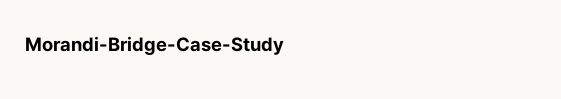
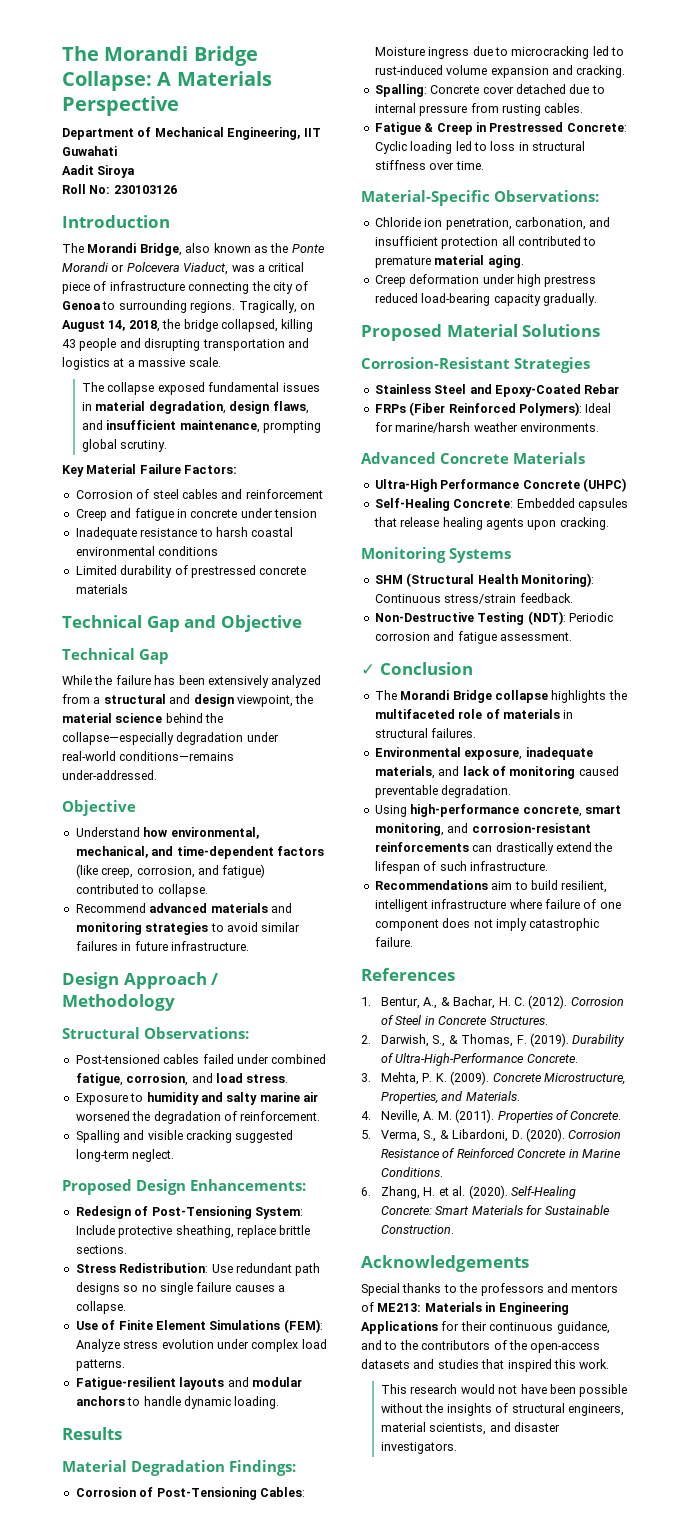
- Morandi-Bridge-Case-Study
+ The Morandi Bridge Collapse: A Materials Perspective
+ Department of Mechanical Engineering, IIT Guwahati
+ Aadit Siroya
+ Roll No: 230103126
+ Introduction
+ The Morandi Bridge, also known as the Ponte Morandi or Polcevera Viaduct, was a critical piece of infrastructure connecting the city of Genoa to surrounding regions. Tragically, on August 14, 2018, the bridge collapsed, killing 43 people and disrupting transportation and logistics at a massive scale.
+ The collapse exposed fundamental issues in material degradation, design flaws, and insufficient maintenance, prompting global scrutiny.
+ Key Material Failure Factors:
+ Corrosion of steel cables and reinforcement
+ Creep and fatigue in concrete under tension
+ Inadequate resistance to harsh coastal environmental conditions
+ Limited durability of prestressed concrete materials
+ Technical Gap and Objective
+ Technical Gap
+ While the failure has been extensively analyzed from a structural and design viewpoint, the material science behind the collapse—especially degradation under real-world conditions—remains under-addressed.
+ Objective
+ Understand how environmental, mechanical, and time-dependent factors (like creep, corrosion, and fatigue) contributed to collapse.
+ Recommend advanced materials and monitoring strategies to avoid similar failures in future infrastructure.
+ Design Approach / Methodology
+ Structural Observations:
+ Post-tensioned cables failed under combined fatigue, corrosion, and load stress.
+ Exposure to humidity and salty marine air worsened the degradation of reinforcement.
+ Spalling and visible cracking suggested long-term neglect.
+ Proposed Design Enhancements:
+ Redesign of Post-Tensioning System: Include protective sheathing, replace brittle sections.
+ Stress Redistribution: Use redundant path designs so no single failure causes a collapse.
+ Use of Finite Element Simulations (FEM): Analyze stress evolution under complex load patterns.
+ Fatigue-resilient layouts and modular anchors to handle dynamic loading.
+ Results
+ Material Degradation Findings:
+ Corrosion of Post-Tensioning Cables: Moisture ingress due to microcracking led to rust-induced volume expansion and cracking.
+ Spalling: Concrete cover detached due to internal pressure from rusting cables.
+ Fatigue & Creep in Prestressed Concrete: Cyclic loading led to loss in structural stiffness over time.
+ Material-Specific Observations:
+ Chloride ion penetration, carbonation, and insufficient protection all contributed to premature material aging.
+ Creep deformation under high prestress reduced load-bearing capacity gradually.
+ Proposed Material Solutions
+ Corrosion-Resistant Strategies
+ Stainless Steel and Epoxy-Coated Rebar
+ FRPs (Fiber Reinforced Polymers): Ideal for marine/harsh weather environments.
+ Advanced Concrete Materials
+ Ultra-High Performance Concrete (UHPC)
+ Self-Healing Concrete: Embedded capsules that release healing agents upon cracking.
+ Monitoring Systems
+ SHM (Structural Health Monitoring): Continuous stress/strain feedback.
+ Non-Destructive Testing (NDT): Periodic corrosion and fatigue assessment.
+ ✓ Conclusion
+ The Morandi Bridge collapse highlights the multifaceted role of materials in structural failures.
+ Environmental exposure, inadequate materials, and lack of monitoring caused preventable degradation.
+ Using high-performance concrete, smart monitoring, and corrosion-resistant reinforcements can drastically extend the lifespan of such infrastructure.
+ Recommendations aim to build resilient, intelligent infrastructure where failure of one component does not imply catastrophic failure.
+ References
+ 1. Bentur, A., & Bachar, H. C. (2012). Corrosion of Steel in Concrete Structures.
+ 2. Darwish, S., & Thomas, F. (2019). Durability of Ultra-High-Performance Concrete.
+ 3. Mehta, P. K. (2009). Concrete Microstructure, Properties, and Materials.
+ 4. Neville, A. M. (2011). Properties of Concrete.
+ 5. Verma, S., & Libardoni, D. (2020). Corrosion Resistance of Reinforced Concrete in Marine Conditions.
+ 6. Zhang, H. et al. (2020). Self-Healing Concrete: Smart Materials for Sustainable Construction.
+ Acknowledgements
+ Special thanks to the professors and mentors of ME213: Materials in Engineering Applications for their continuous guidance, and to the contributors of the open-access datasets and studies that inspired this work.
+ This research would not have been possible without the insights of structural engineers, material scientists, and disaster investigators.

